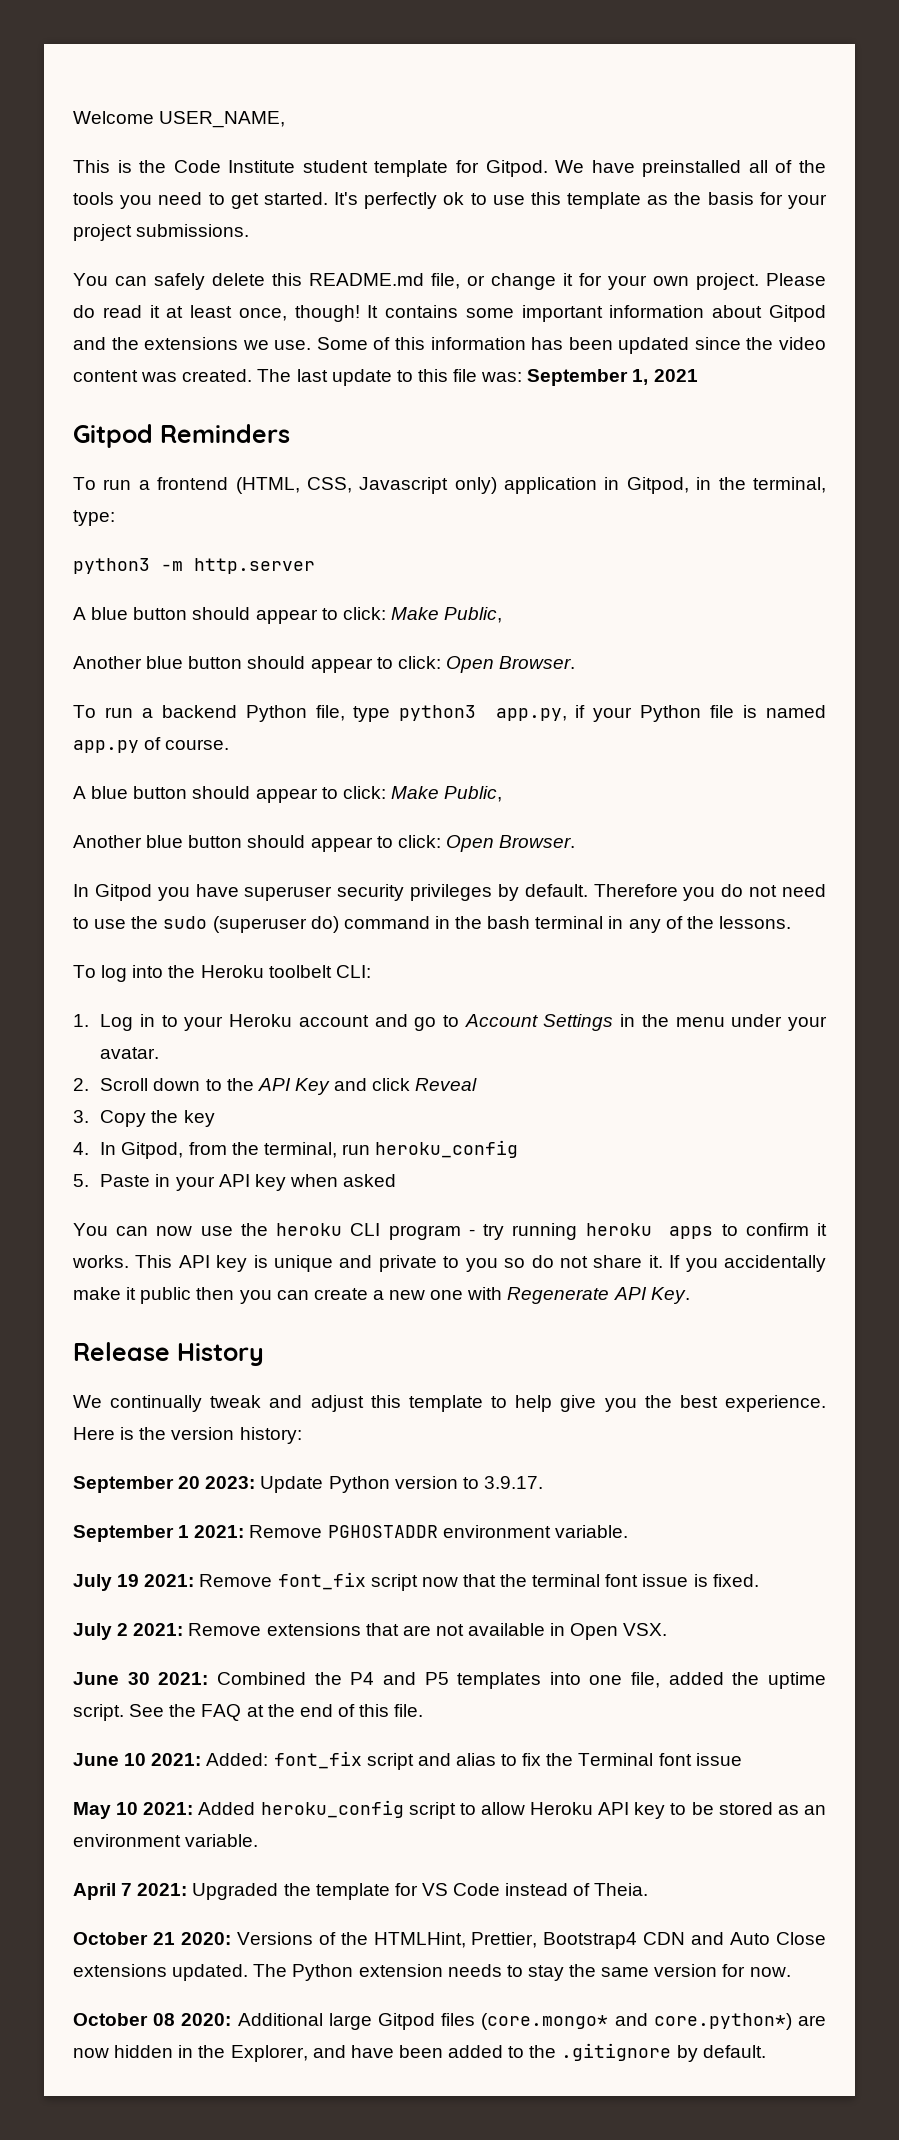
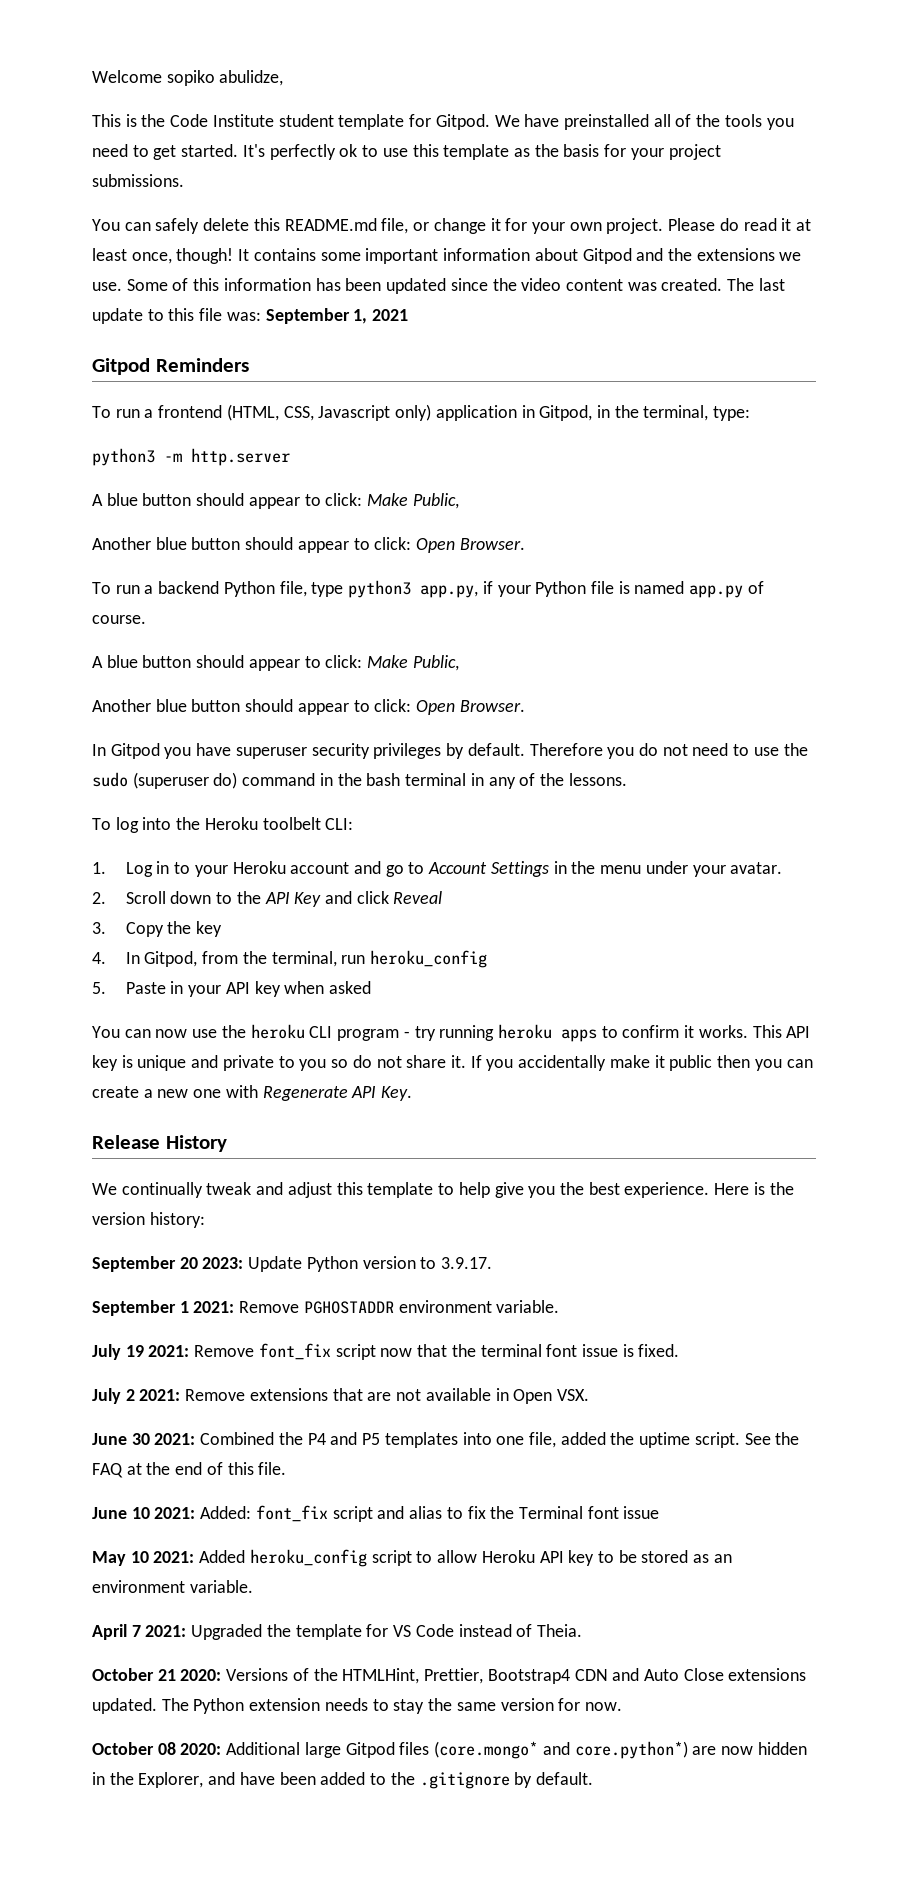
- Welcome USER_NAME,
+ Welcome sopiko abulidze,

